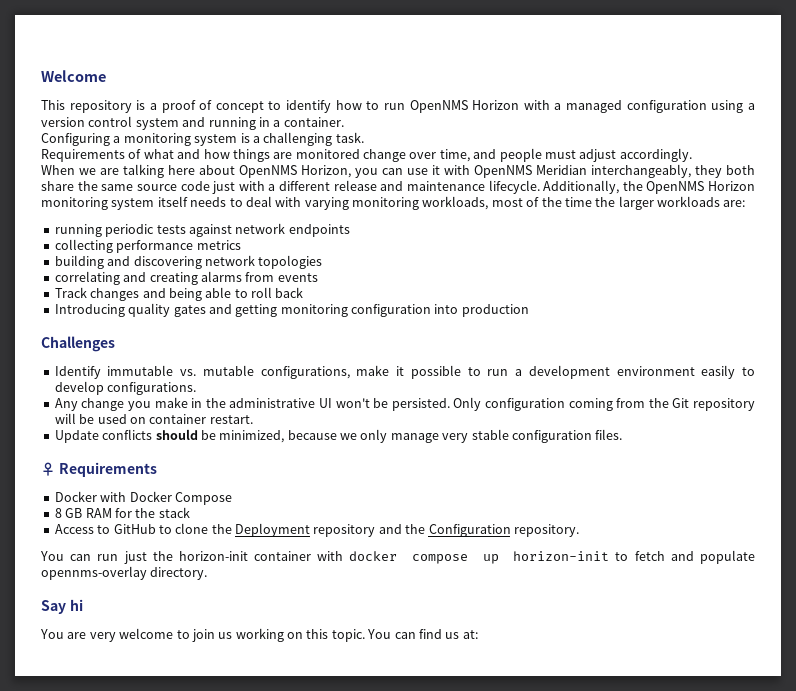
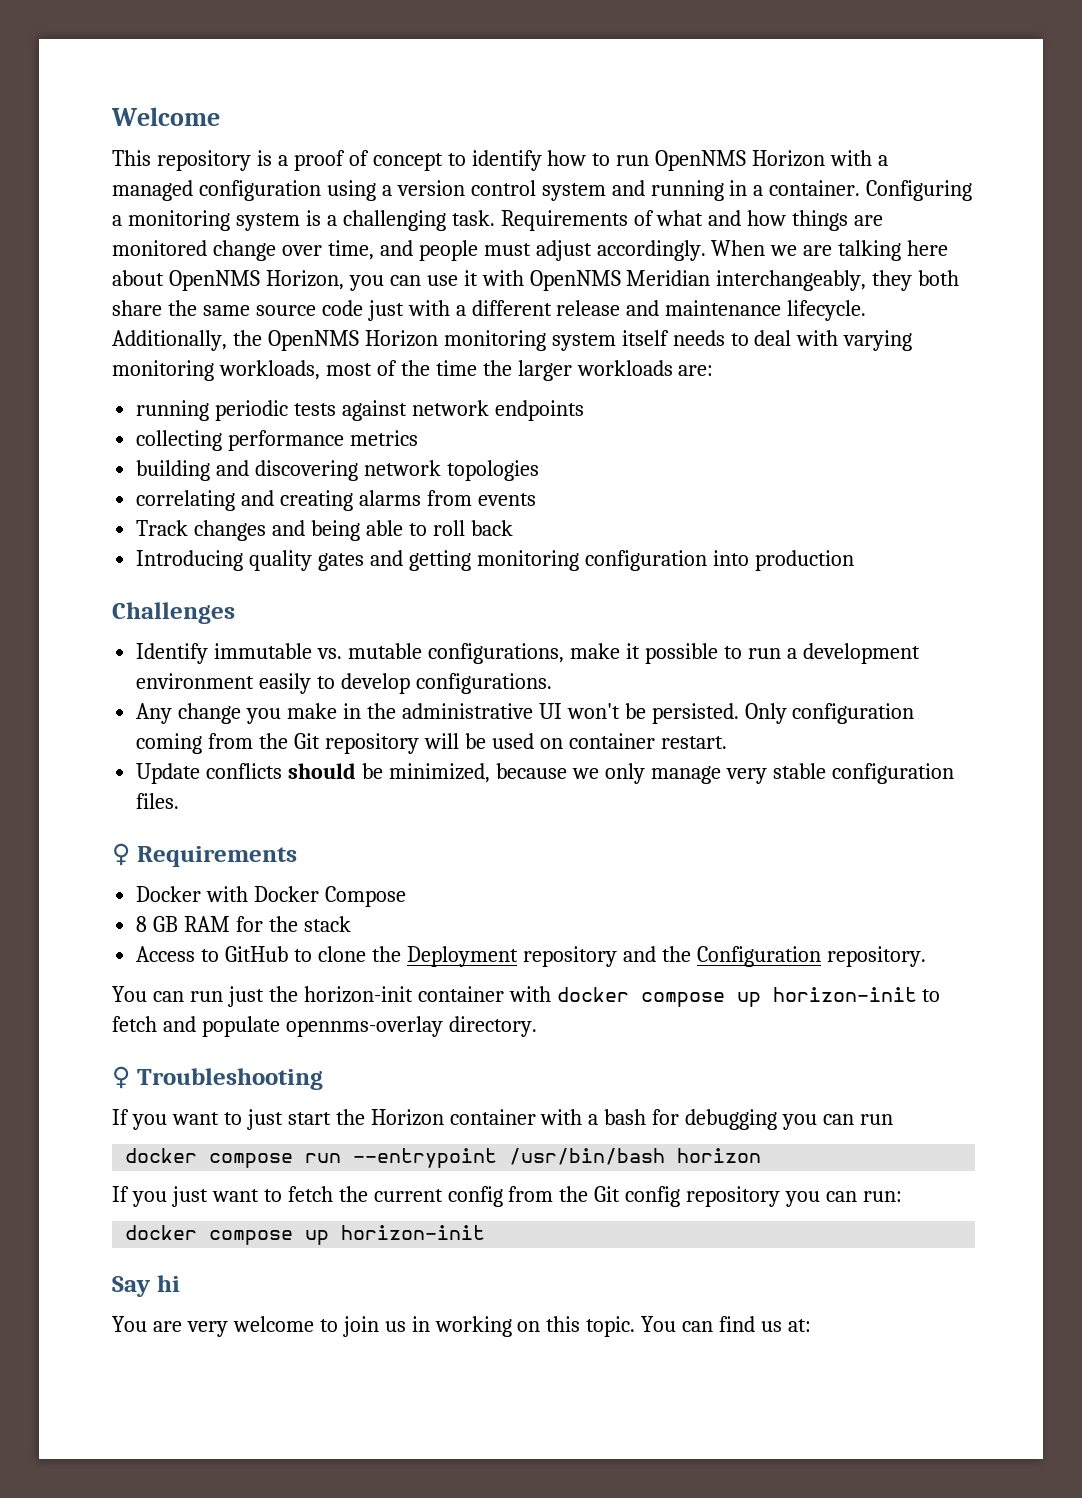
- This repository is a proof of concept to identify how to run OpenNMS Horizon with a managed configuration using a version control system and running in a container.
- Configuring a monitoring system is a challenging task.
- Requirements of what and how things are monitored change over time, and people must adjust accordingly.
- When we are talking here about OpenNMS Horizon, you can use it with OpenNMS Meridian interchangeably, they both share the same source code just with a different release and maintenance lifecycle.
+ This repository is a proof of concept to identify how to run OpenNMS Horizon with a managed configuration using a version control system and running in a container. Configuring a monitoring system is a challenging task. Requirements of what and how things are monitored change over time, and people must adjust accordingly. When we are talking here about OpenNMS Horizon, you can use it with OpenNMS Meridian interchangeably, they both share the same source code just with a different release and maintenance lifecycle.
+ ♀ Troubleshooting
+ If you want to just start the Horizon container with a bash for debugging you can run
+ docker compose run --entrypoint /usr/bin/bash horizon
+ If you just want to fetch the current config from the Git config repository you can run:
+ docker compose up horizon-init
- You are very welcome to join us working on this topic.
+ You are very welcome to join us in working on this topic.

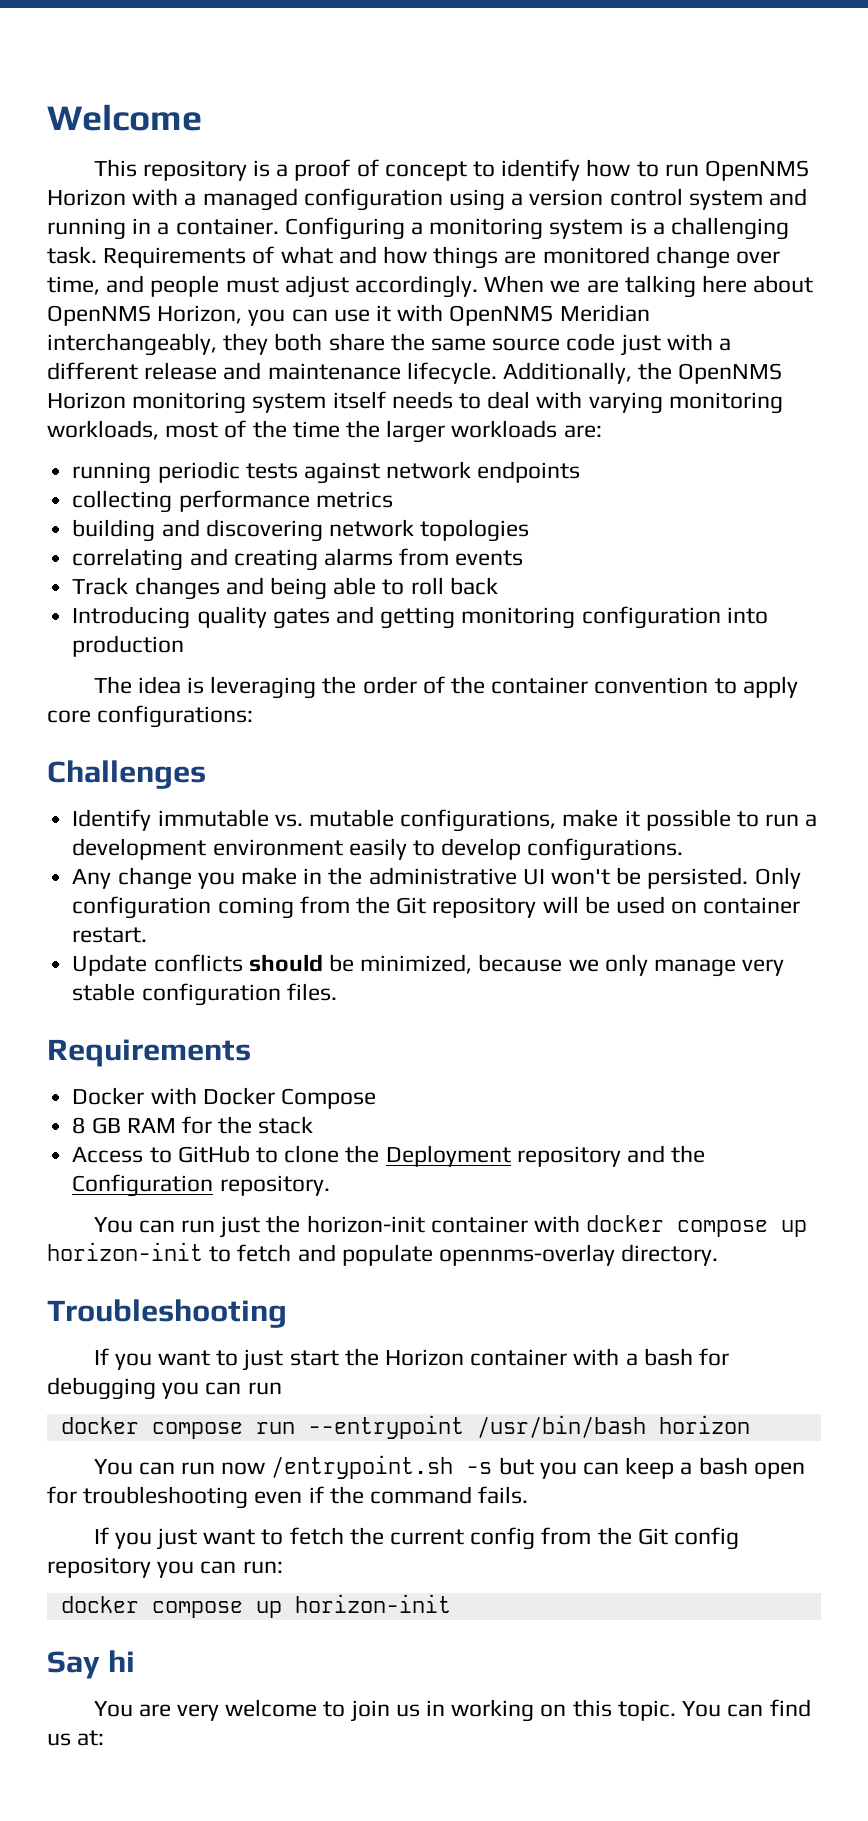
+ The idea is leveraging the order of the container convention to apply core configurations:
  Update conflicts should be minimized, because we only manage very stable configuration files.
- ♀ Requirements
+ Requirements
- ♀ Troubleshooting
+ Troubleshooting
+ You can run now /entrypoint.sh -s but you can keep a bash open for troubleshooting even if the command fails.

